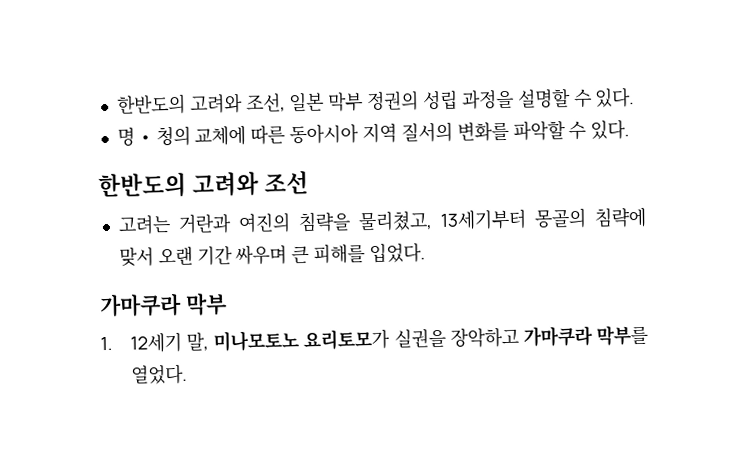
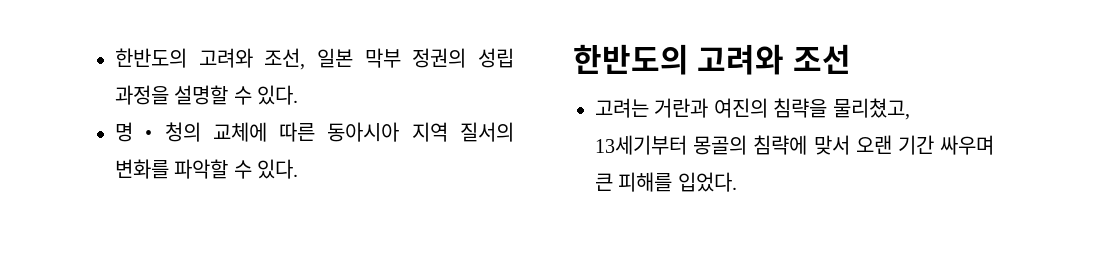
- 가마쿠라 막부
- 1. 12세기 말, 미나모토노 요리토모가 실권을 장악하고 가마쿠라 막부를 열었다.

